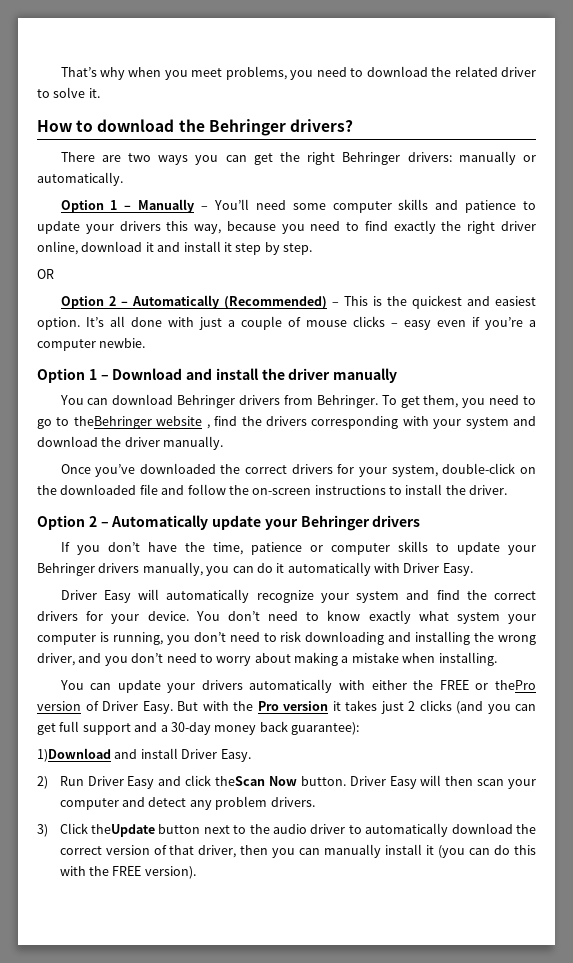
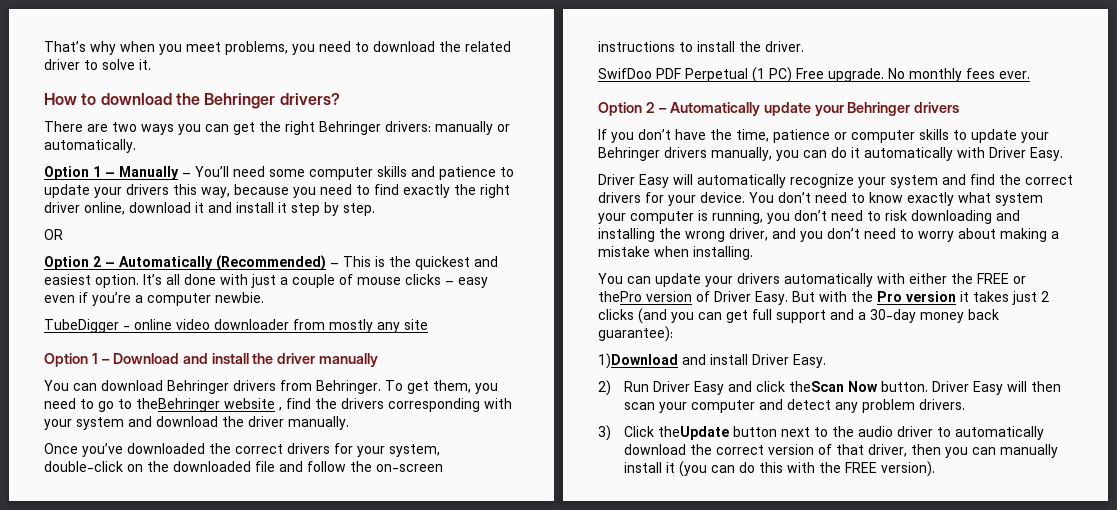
+ TubeDigger - online video downloader from mostly any site
+ SwifDoo PDF Perpetual (1 PC) Free upgrade. No monthly fees ever.

